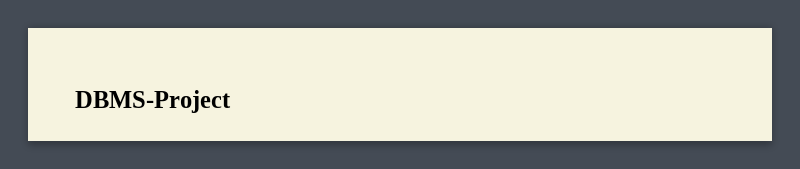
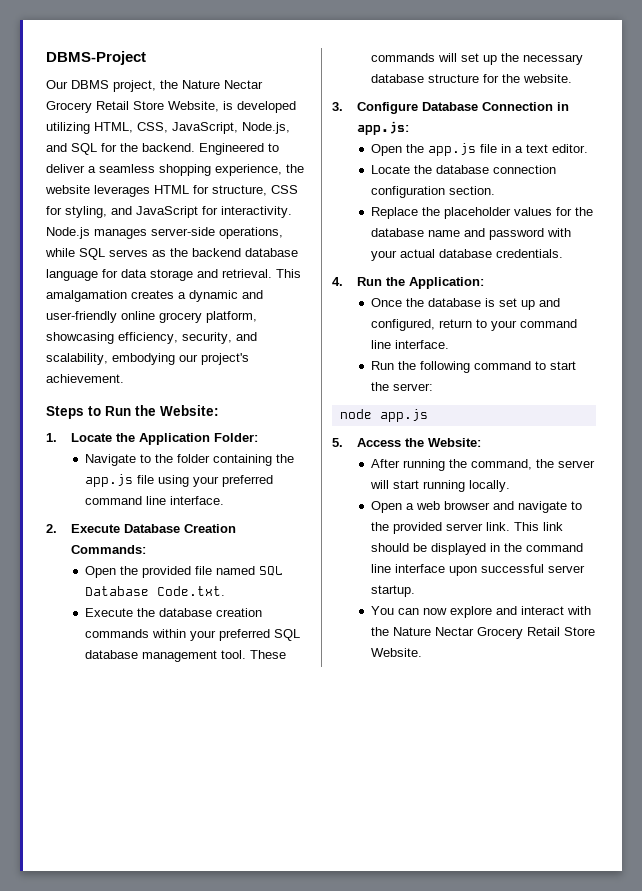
+ Our DBMS project, the Nature Nectar Grocery Retail Store Website, is developed utilizing HTML, CSS, JavaScript, Node.js, and SQL for the backend. Engineered to deliver a seamless shopping experience, the website leverages HTML for structure, CSS for styling, and JavaScript for interactivity. Node.js manages server-side operations, while SQL serves as the backend database language for data storage and retrieval. This amalgamation creates a dynamic and user-friendly online grocery platform, showcasing efficiency, security, and scalability, embodying our project's achievement.
+ Steps to Run the Website:
+ 1. Locate the Application Folder:
+ Navigate to the folder containing the app.js file using your preferred command line interface.
+ 2. Execute Database Creation Commands:
+ Open the provided file named SQL Database Code.txt.
+ Execute the database creation commands within your preferred SQL database management tool. These commands will set up the necessary database structure for the website.
+ 3. Configure Database Connection in app.js:
+ Open the app.js file in a text editor.
+ Locate the database connection configuration section.
+ Replace the placeholder values for the database name and password with your actual database credentials.
+ 4. Run the Application:
+ Once the database is set up and configured, return to your command line interface.
+ Run the following command to start the server:
+ node app.js
+ 5. Access the Website:
+ After running the command, the server will start running locally.
+ Open a web browser and navigate to the provided server link. This link should be displayed in the command line interface upon successful server startup.
+ You can now explore and interact with the Nature Nectar Grocery Retail Store Website.

